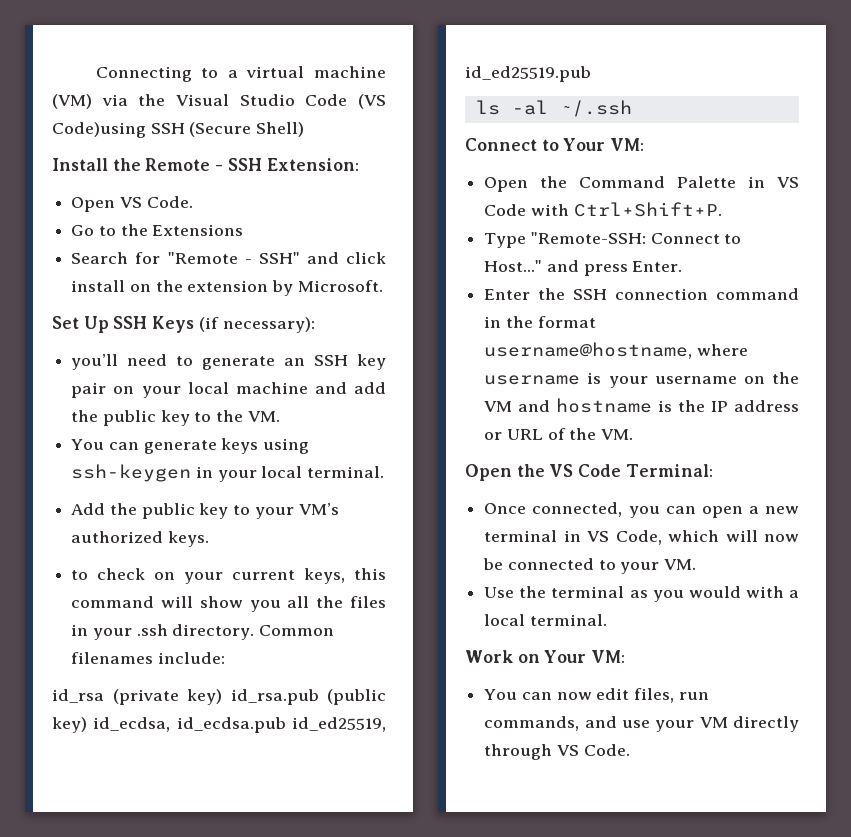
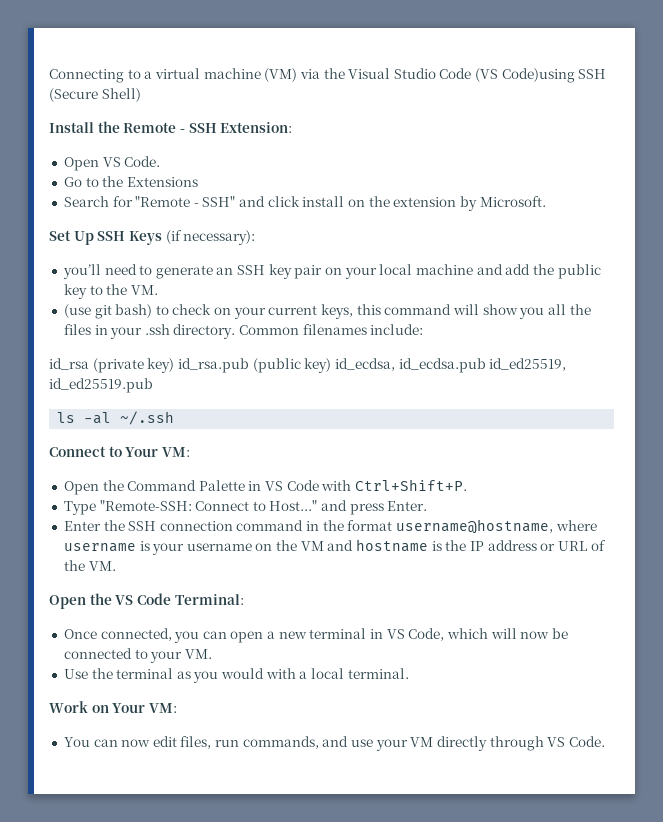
- You can generate keys using ssh-keygen in your local terminal.
- Add the public key to your VM’s authorized keys.
- to check on your current keys, this command will show you all the files in your .ssh directory.
+ (use git bash) to check on your current keys, this command will show you all the files in your .ssh directory.

